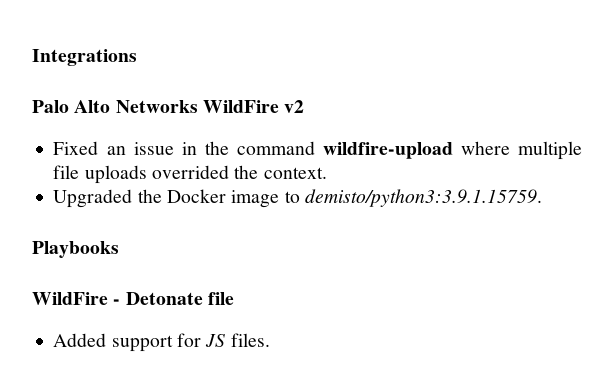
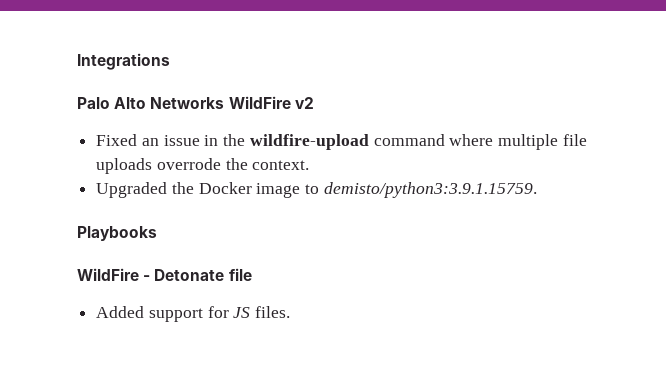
- Fixed an issue in the command wildfire-upload where multiple file uploads overrided the context.
+ Fixed an issue in the wildfire-upload command where multiple file uploads overrode the context.

